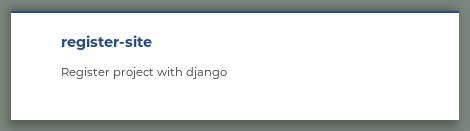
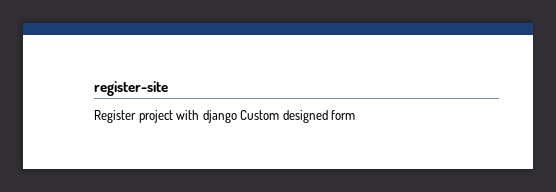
- Register project with django
+ Register project with django Custom designed form

